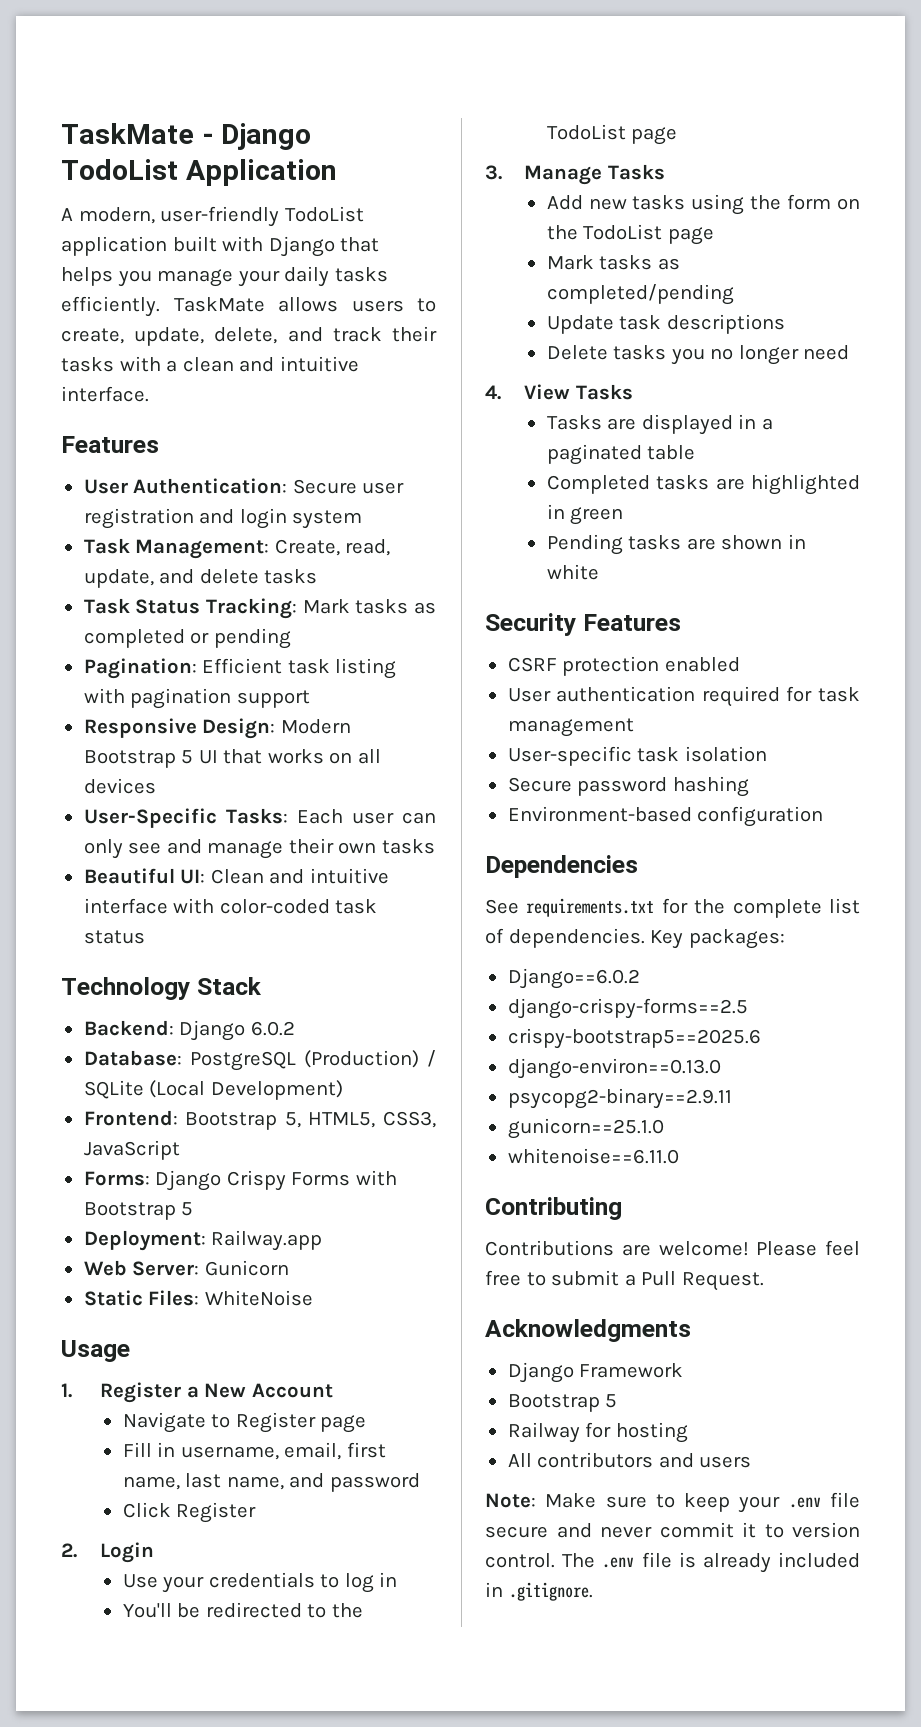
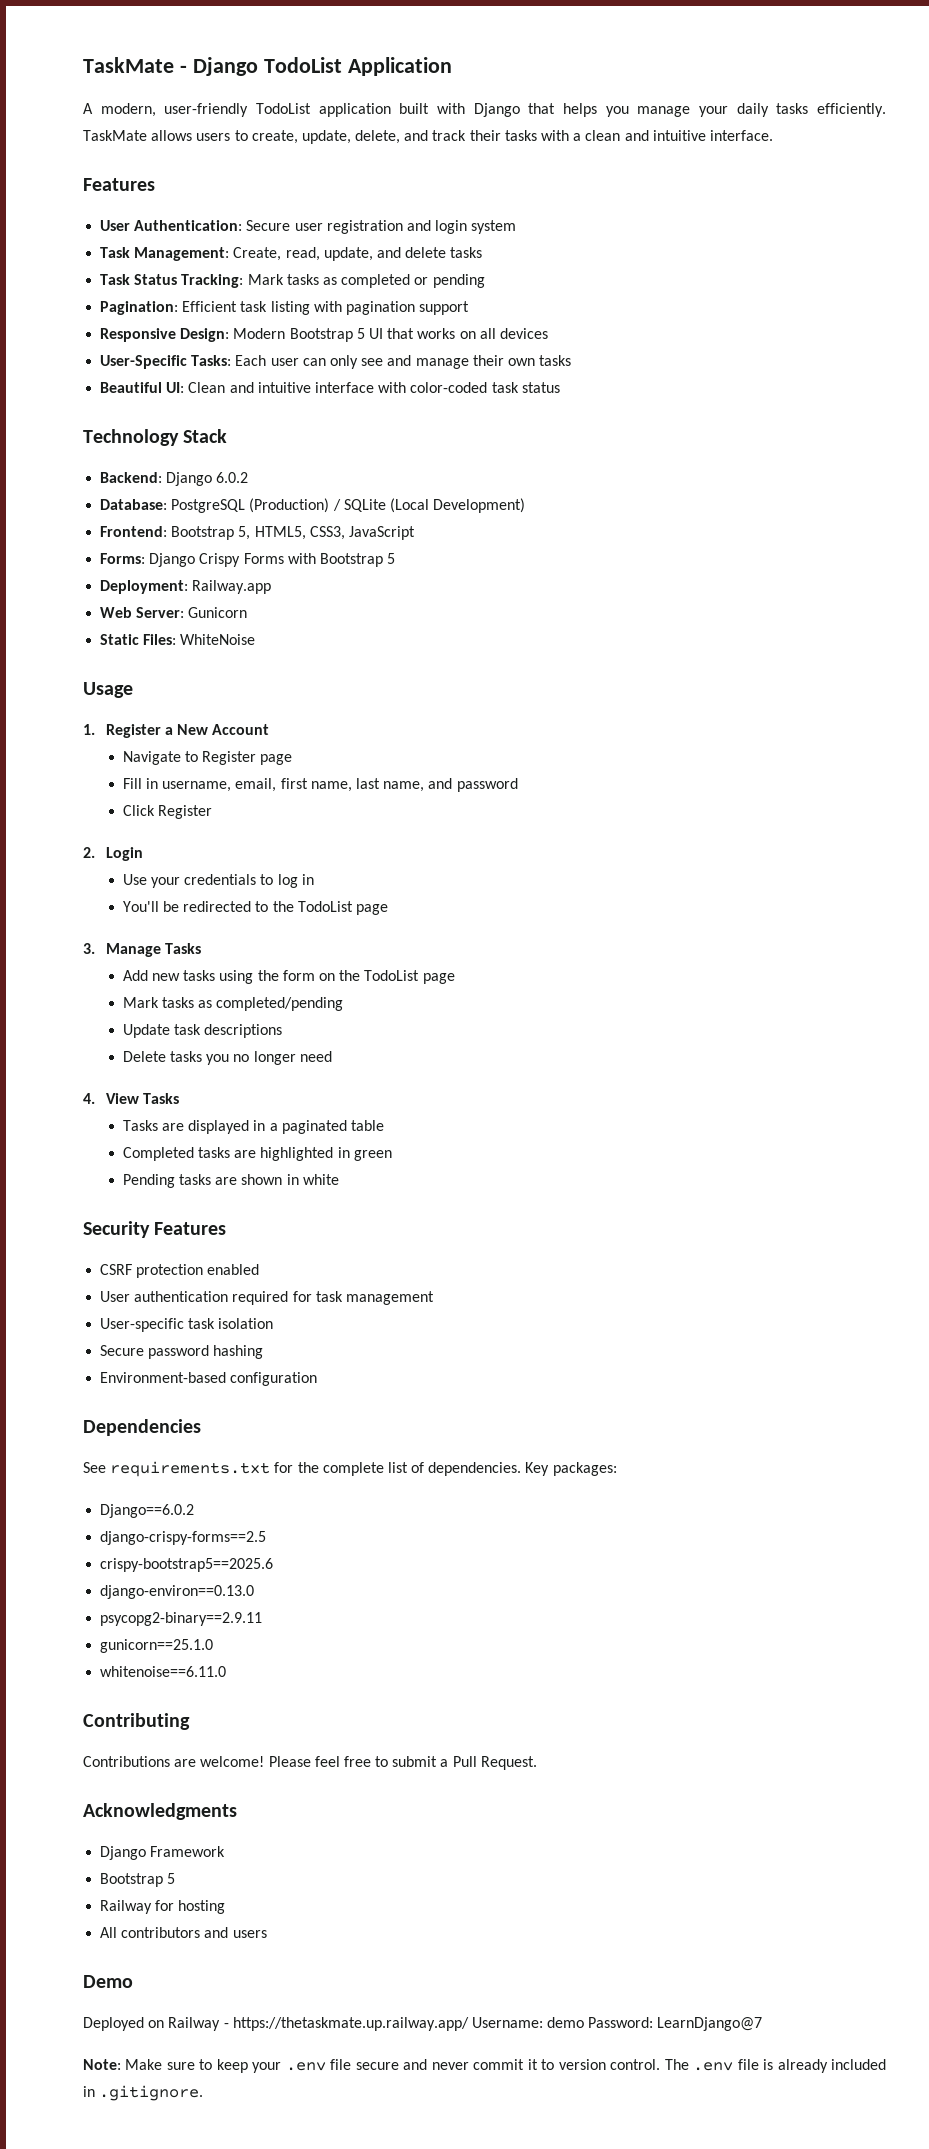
+ Demo
+ Deployed on Railway - https://thetaskmate.up.railway.app/ Username: demo Password: LearnDjango@7

